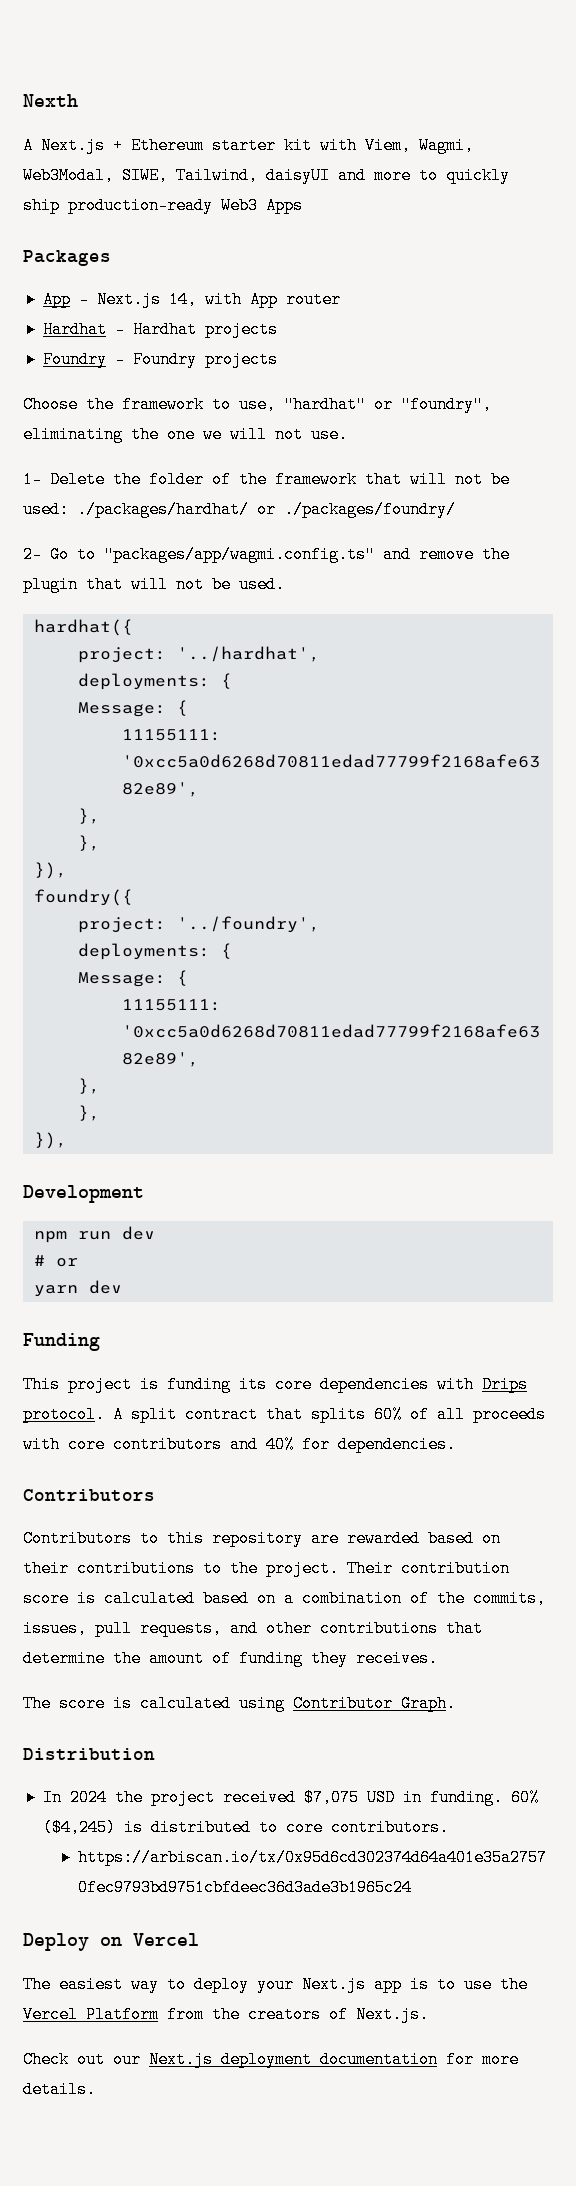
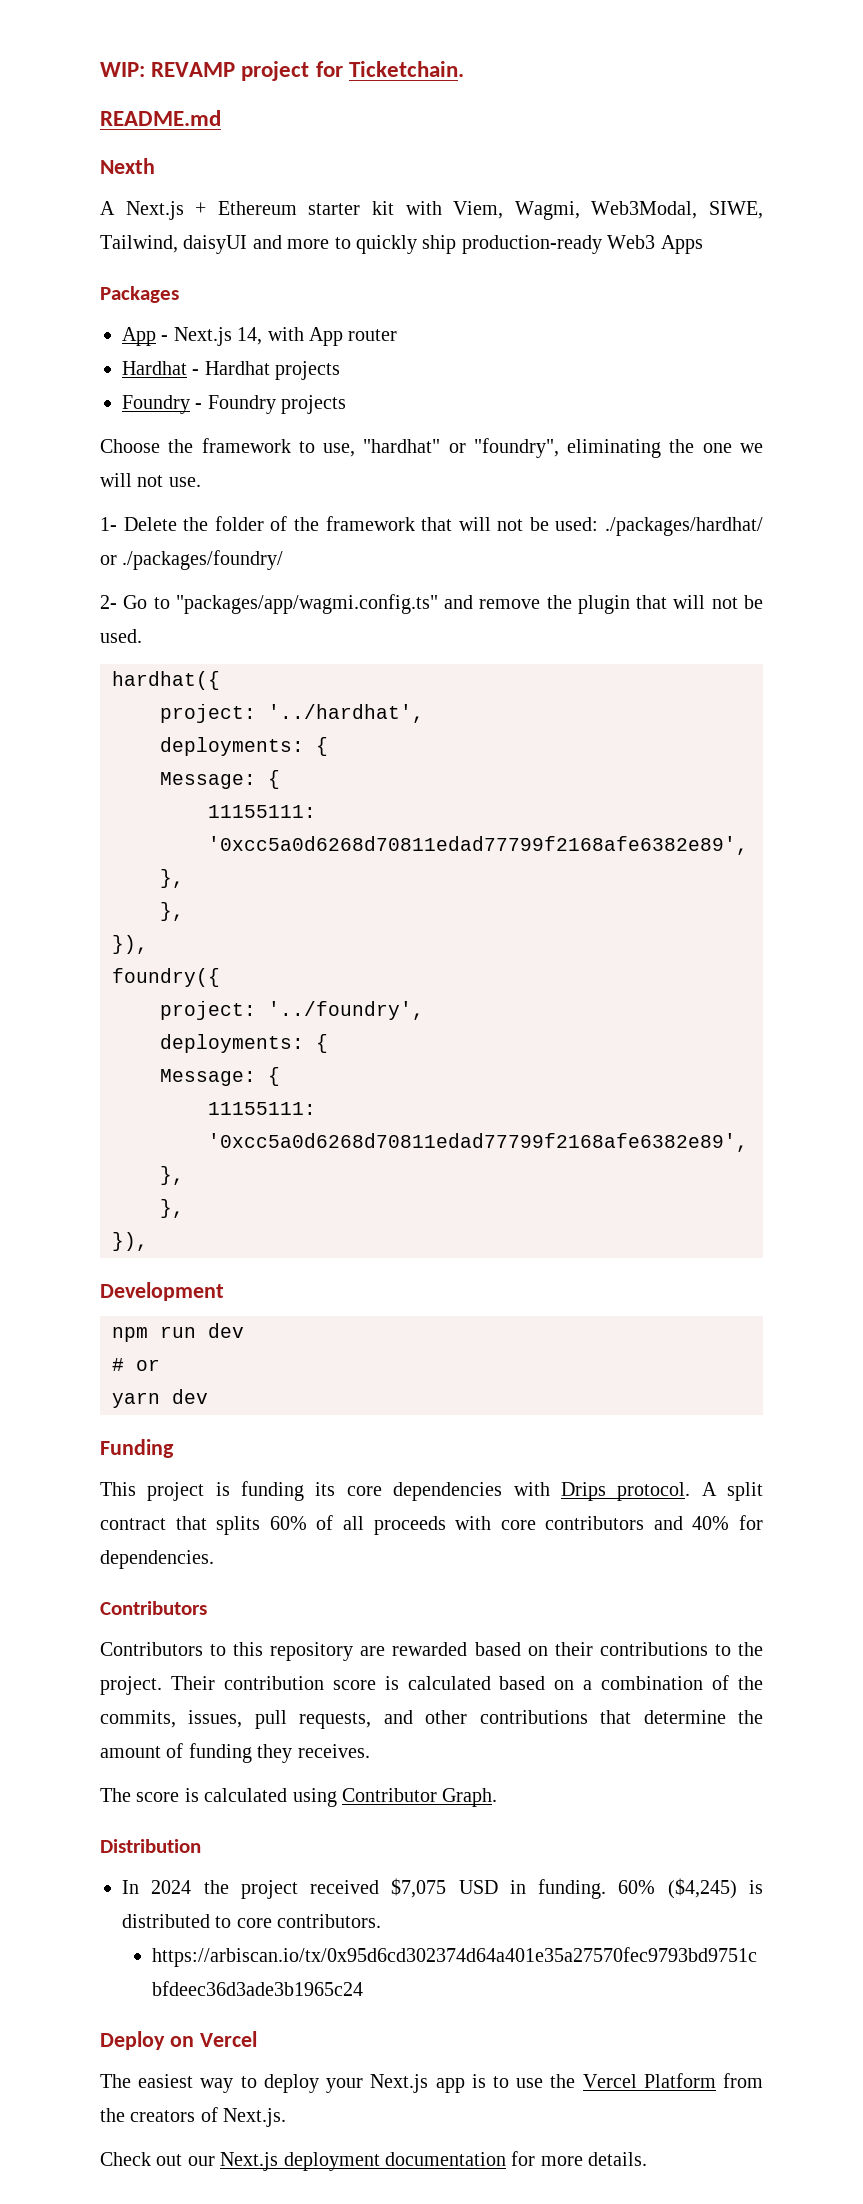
+ WIP: REVAMP project for Ticketchain.
+ README.md

